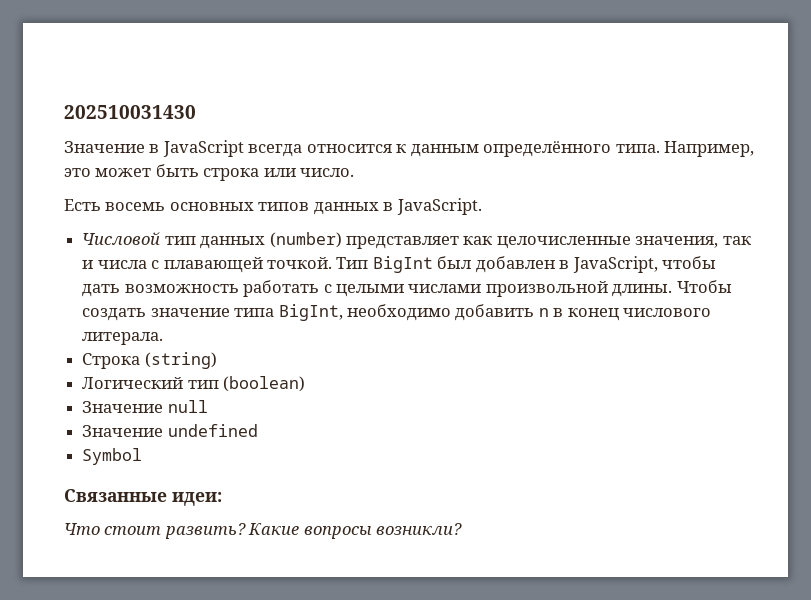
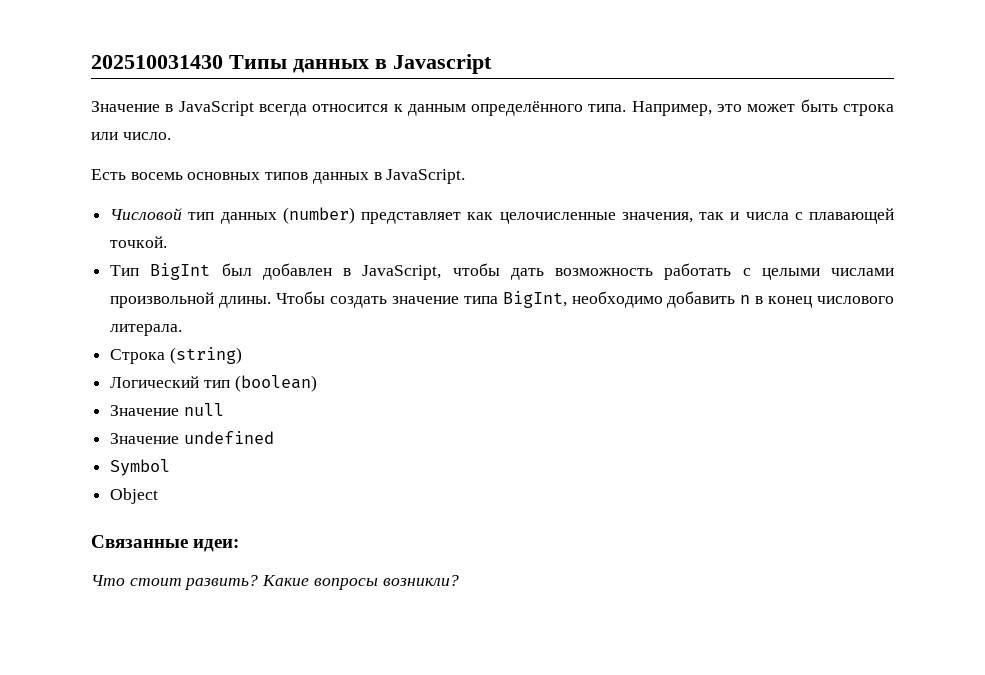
- 202510031430
+ 202510031430 Типы данных в Javascript
- Числовой тип данных (number) представляет как целочисленные значения, так и числа с плавающей точкой. Тип BigInt был добавлен в JavaScript, чтобы дать возможность работать с целыми числами произвольной длины.
+ Числовой тип данных (number) представляет как целочисленные значения, так и числа с плавающей точкой.
+ Тип BigInt был добавлен в JavaScript, чтобы дать возможность работать с целыми числами произвольной длины.
+ Object

